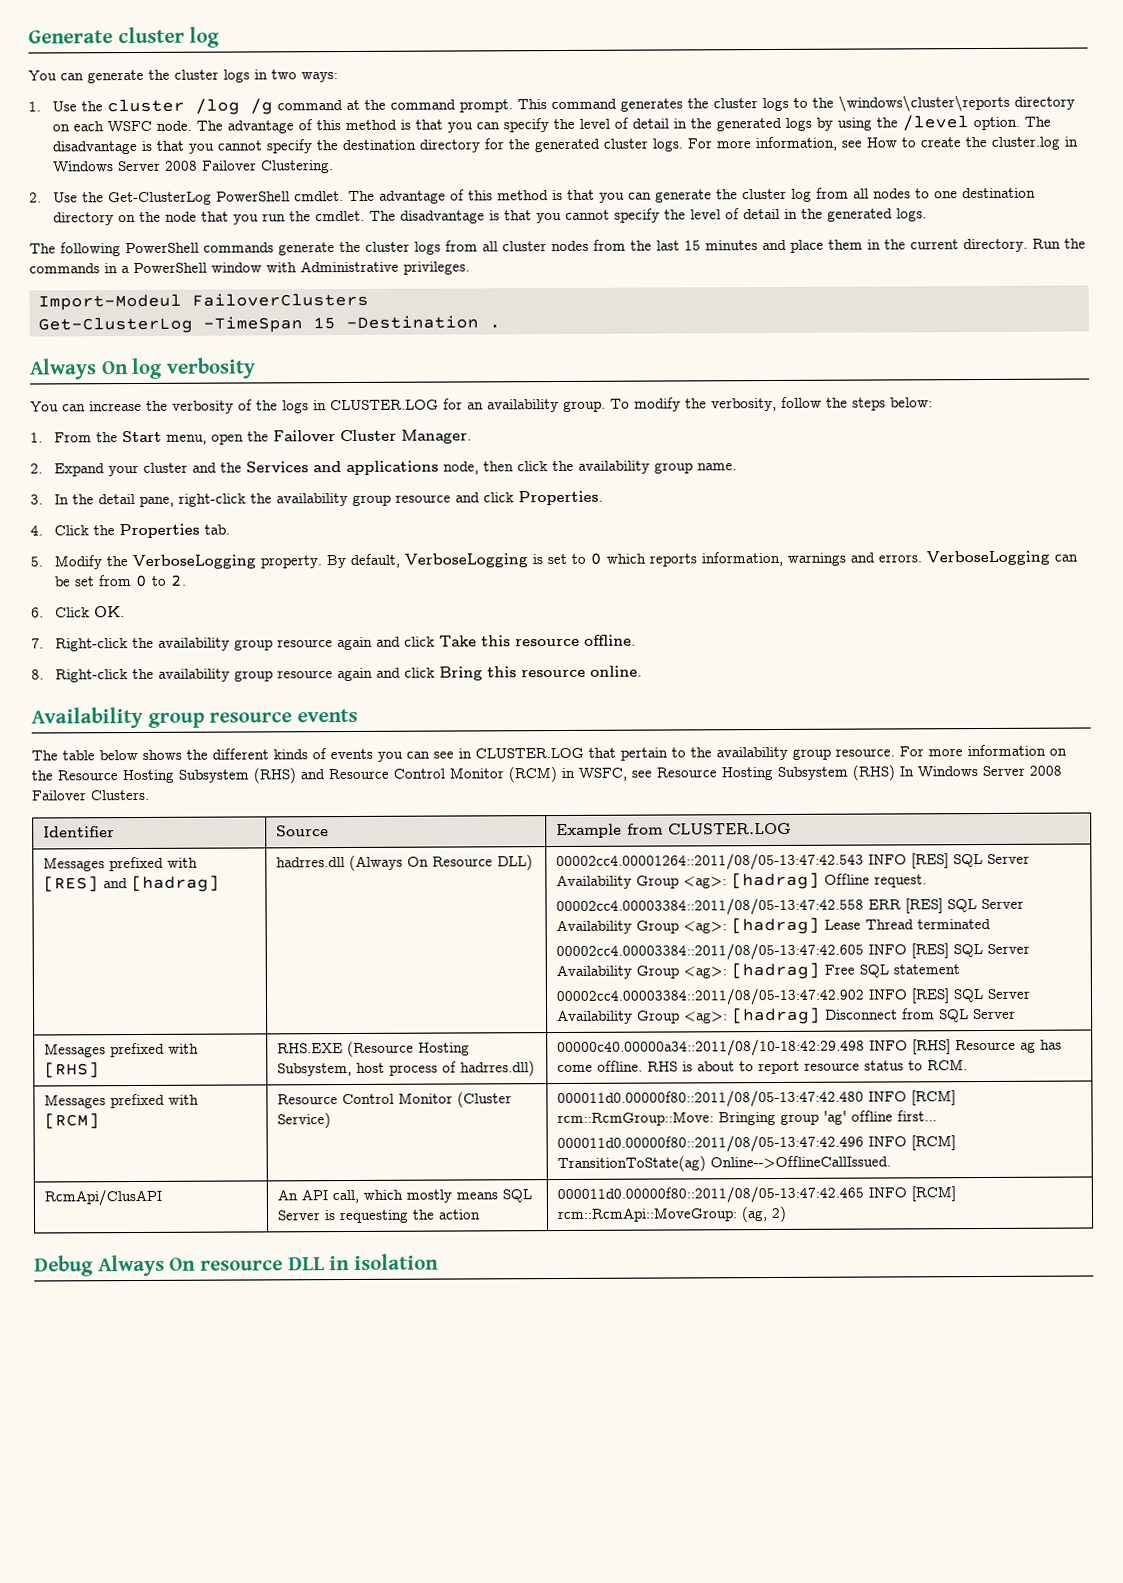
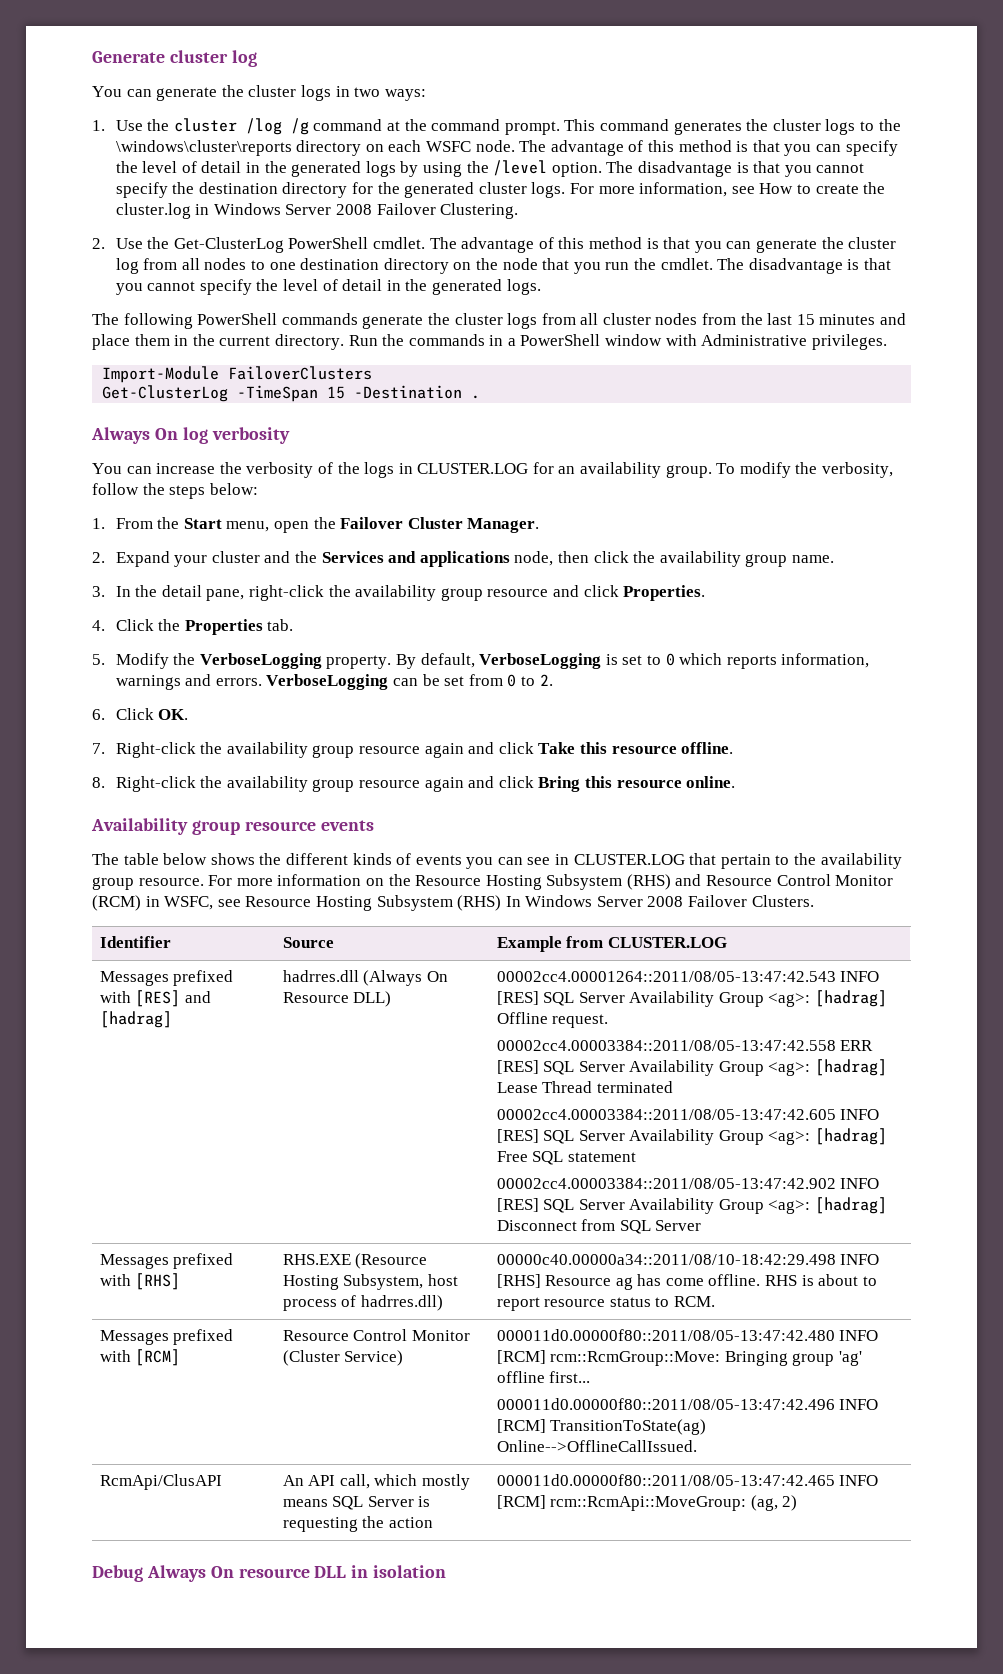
- Import-Modeul FailoverClusters
+ Import-Module FailoverClusters

